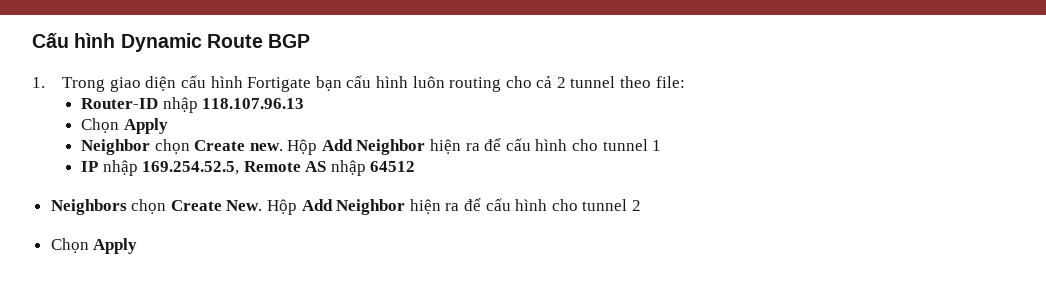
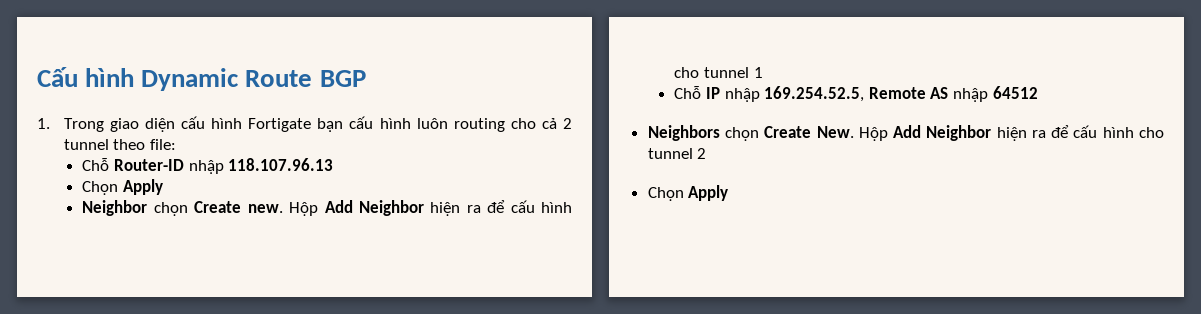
- Router-ID nhập 118.107.96.13
+ Chỗ Router-ID nhập 118.107.96.13
- IP nhập 169.254.52.5, Remote AS nhập 64512
+ Chỗ IP nhập 169.254.52.5, Remote AS nhập 64512

